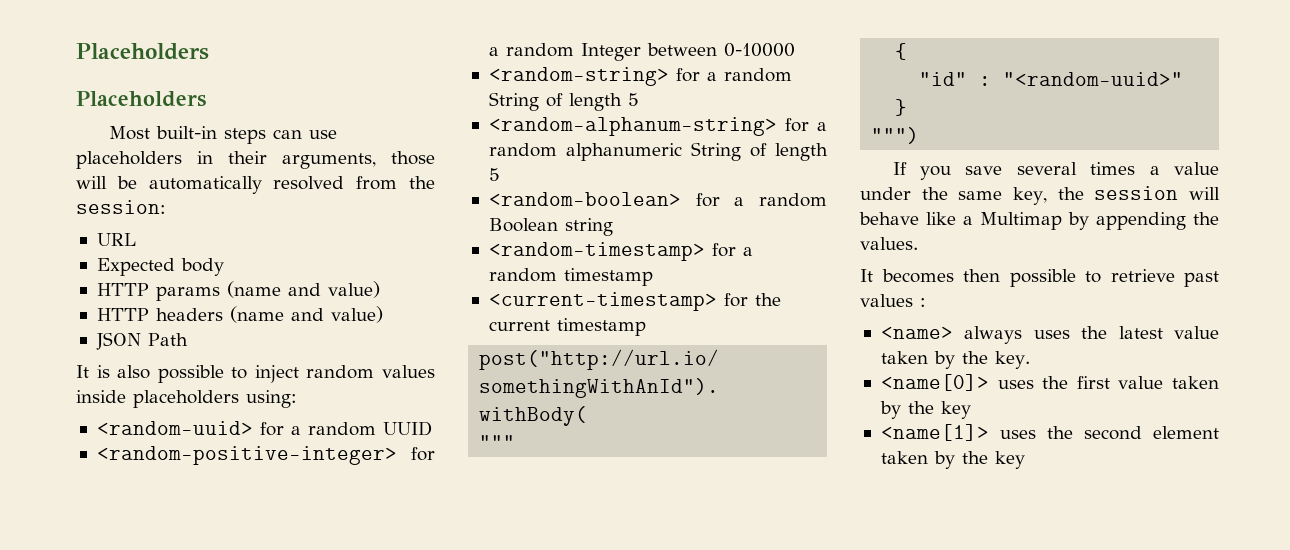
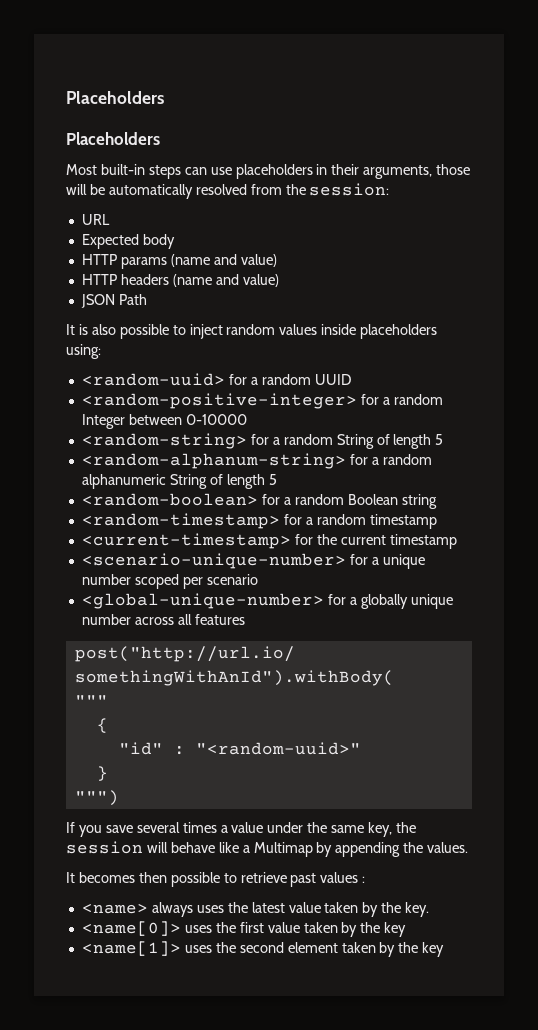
+ <scenario-unique-number> for a unique number scoped per scenario
+ <global-unique-number> for a globally unique number across all features

